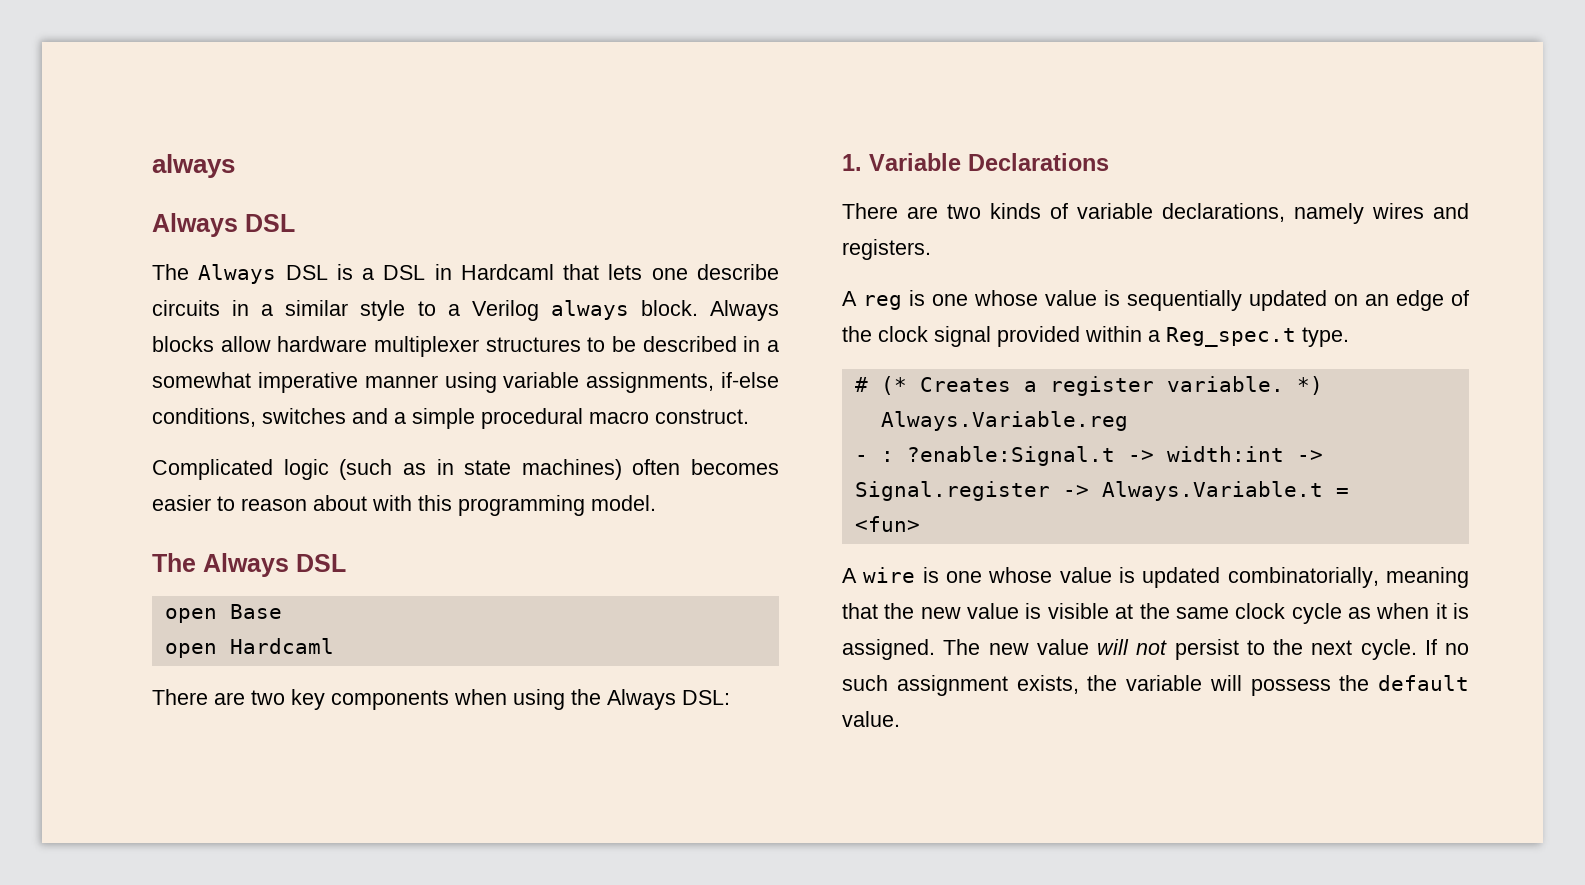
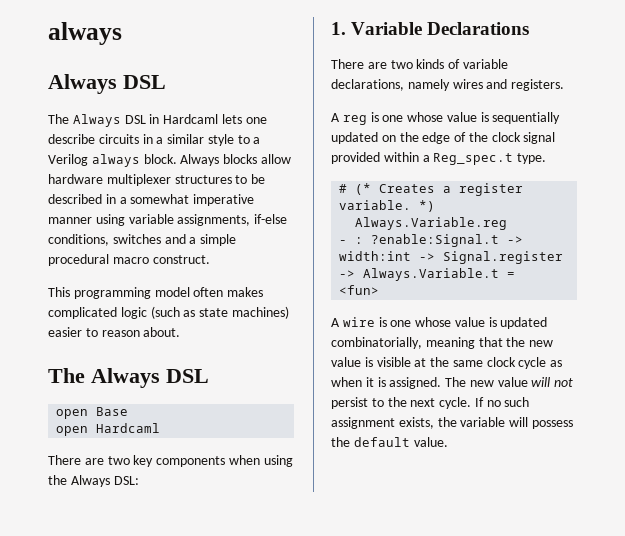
- The Always DSL is a DSL in Hardcaml that lets one describe circuits in a similar style to a Verilog always block.
+ The Always DSL in Hardcaml lets one describe circuits in a similar style to a Verilog always block.
- Complicated logic (such as in state machines) often becomes easier to reason about with this programming model.
+ This programming model often makes complicated logic (such as state machines) easier to reason about.
- A reg is one whose value is sequentially updated on an edge of the clock signal provided within a Reg_spec.t type.
+ A reg is one whose value is sequentially updated on the edge of the clock signal provided within a Reg_spec.t type.

